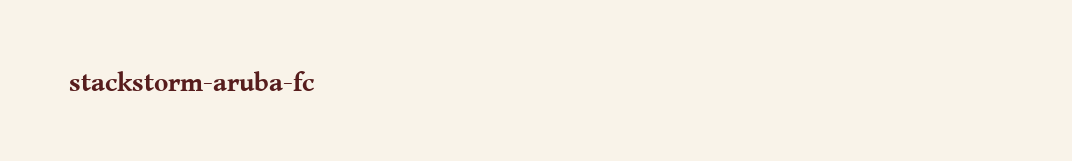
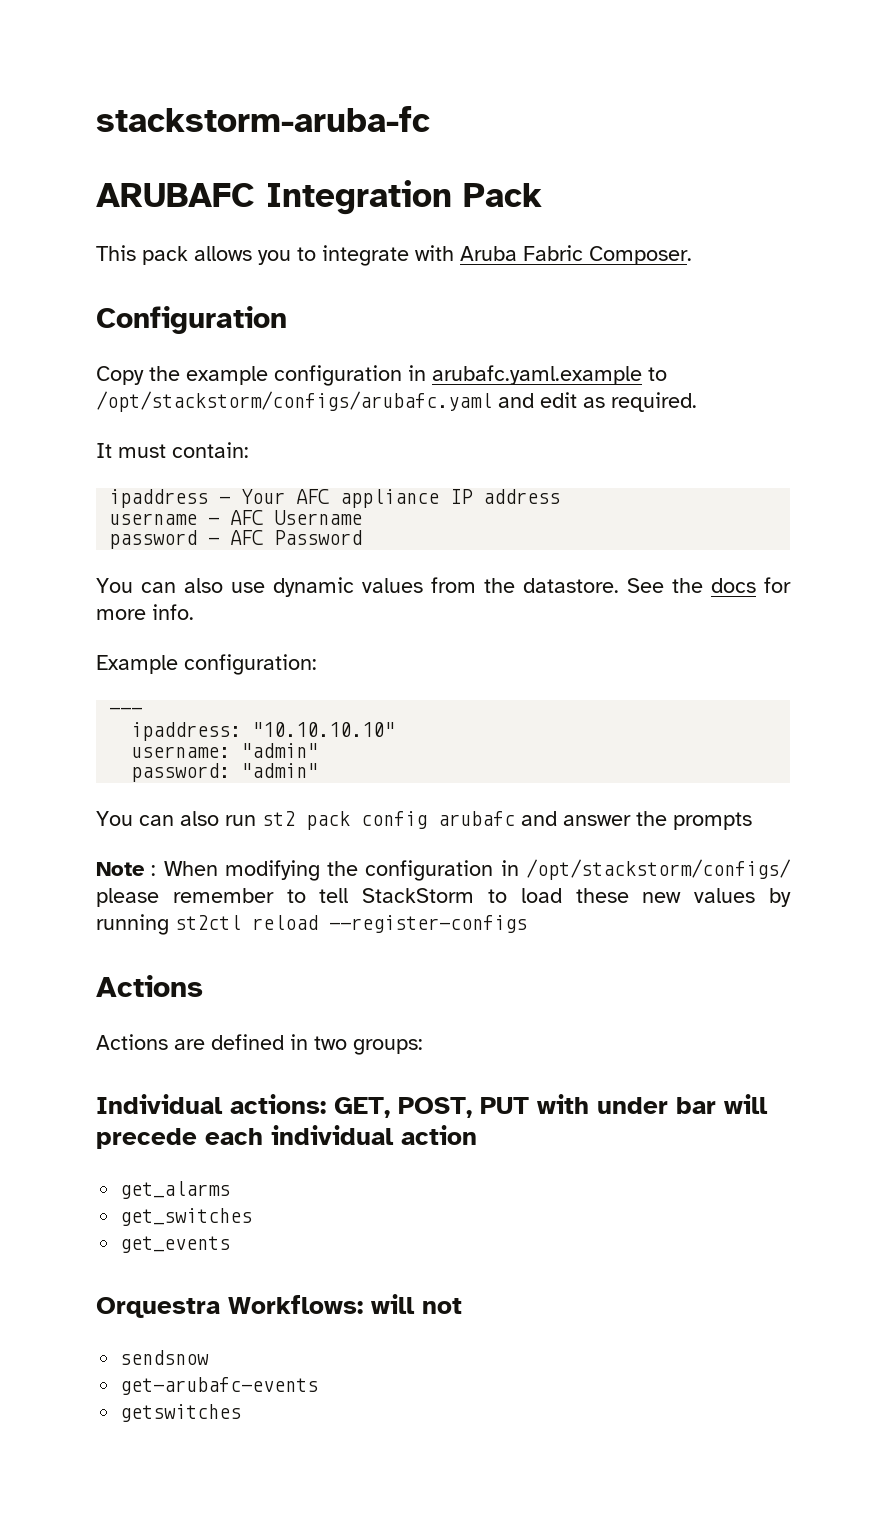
+ ARUBAFC Integration Pack
+ This pack allows you to integrate with Aruba Fabric Composer.
+ Configuration
+ Copy the example configuration in arubafc.yaml.example to /opt/stackstorm/configs/arubafc.yaml and edit as required.
+ It must contain:
+ ipaddress - Your AFC appliance IP address
+ username - AFC Username
+ password - AFC Password
+ You can also use dynamic values from the datastore. See the docs for more info.
+ Example configuration:
+ ---
+ ipaddress: "10.10.10.10"
+ username: "admin"
+ password: "admin"
+ You can also run st2 pack config arubafc and answer the prompts
+ Note : When modifying the configuration in /opt/stackstorm/configs/ please remember to tell StackStorm to load these new values by running st2ctl reload --register-configs
+ Actions
+ Actions are defined in two groups:
+ Individual actions: GET, POST, PUT with under bar will precede each individual action
+ get_alarms
+ get_switches
+ get_events
+ Orquestra Workflows: will not
+ sendsnow
+ get-arubafc-events
+ getswitches

